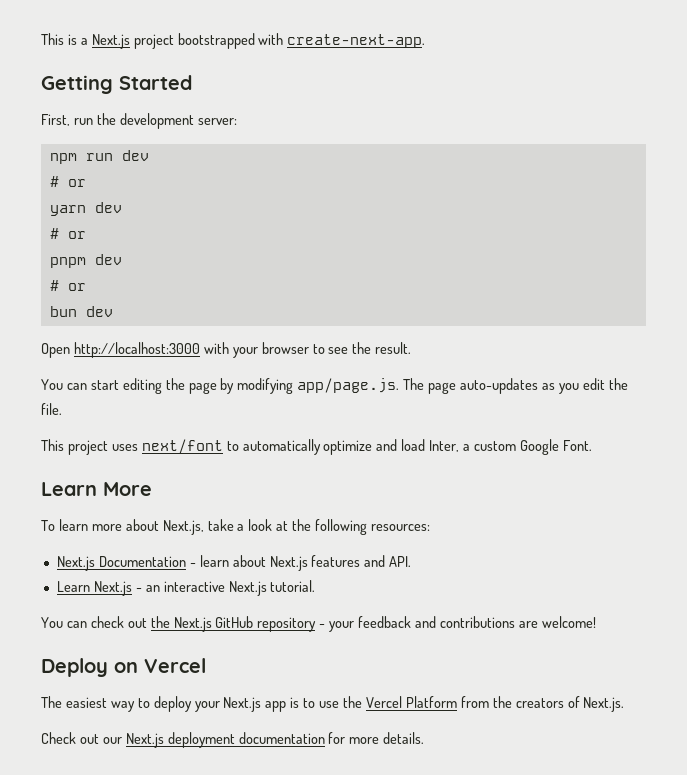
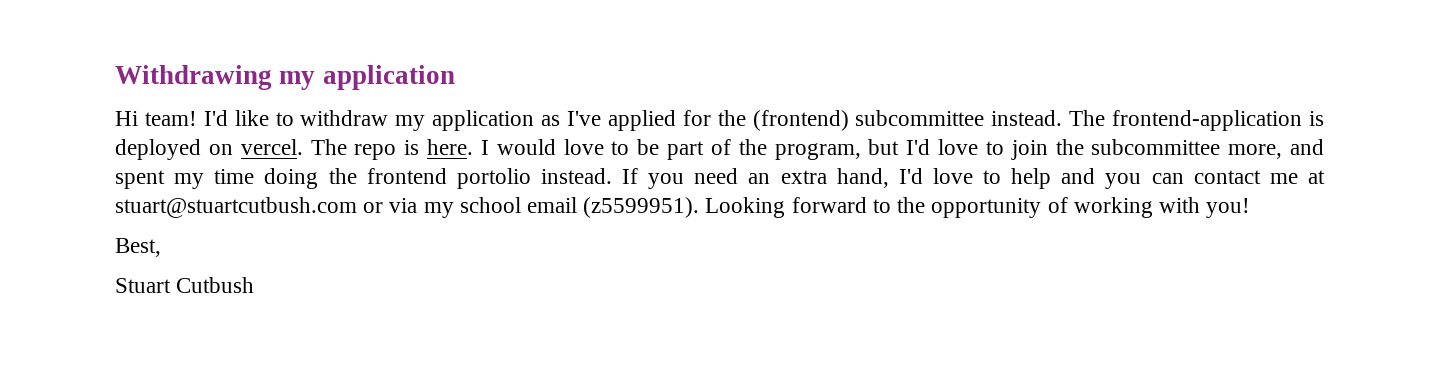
- This is a Next.js project bootstrapped with create-next-app.
- Getting Started
- First, run the development server:
- npm run dev
- # or
- yarn dev
- # or
- pnpm dev
- # or
- bun dev
- Open http://localhost:3000 with your browser to see the result.
- You can start editing the page by modifying app/page.js. The page auto-updates as you edit the file.
- This project uses next/font to automatically optimize and load Inter, a custom Google Font.
- Learn More
- To learn more about Next.js, take a look at the following resources:
- Next.js Documentation - learn about Next.js features and API.
- Learn Next.js - an interactive Next.js tutorial.
- You can check out the Next.js GitHub repository - your feedback and contributions are welcome!
- Deploy on Vercel
- The easiest way to deploy your Next.js app is to use the Vercel Platform from the creators of Next.js.
- Check out our Next.js deployment documentation for more details.
+ Withdrawing my application
+ Hi team! I'd like to withdraw my application as I've applied for the (frontend) subcommittee instead. The frontend-application is deployed on vercel. The repo is here. I would love to be part of the program, but I'd love to join the subcommittee more, and spent my time doing the frontend portolio instead. If you need an extra hand, I'd love to help and you can contact me at stuart@stuartcutbush.com or via my school email (z5599951). Looking forward to the opportunity of working with you!
+ Best,
+ Stuart Cutbush

